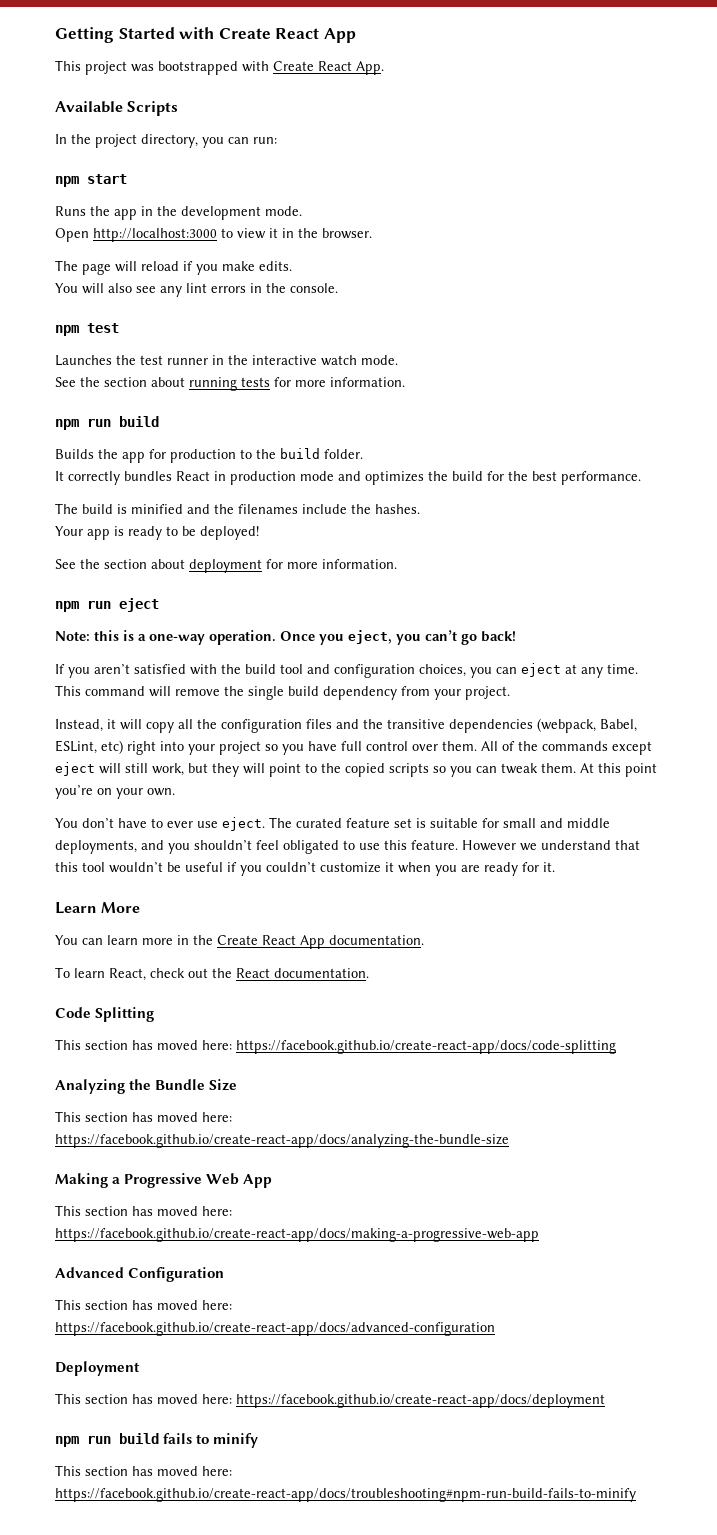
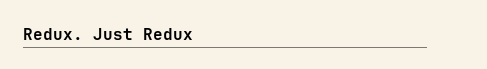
- Getting Started with Create React App
- This project was bootstrapped with Create React App.
- Available Scripts
- In the project directory, you can run:
- npm start
- Runs the app in the development mode.
- Open http://localhost:3000 to view it in the browser.
- The page will reload if you make edits.
- You will also see any lint errors in the console.
- npm test
- Launches the test runner in the interactive watch mode.
- See the section about running tests for more information.
- npm run build
- Builds the app for production to the build folder.
- It correctly bundles React in production mode and optimizes the build for the best performance.
- The build is minified and the filenames include the hashes.
- Your app is ready to be deployed!
- See the section about deployment for more information.
- npm run eject
- Note: this is a one-way operation. Once you eject, you can’t go back!
- If you aren’t satisfied with the build tool and configuration choices, you can eject at any time. This command will remove the single build dependency from your project.
- Instead, it will copy all the configuration files and the transitive dependencies (webpack, Babel, ESLint, etc) right into your project so you have full control over them. All of the commands except eject will still work, but they will point to the copied scripts so you can tweak them. At this point you’re on your own.
- You don’t have to ever use eject. The curated feature set is suitable for small and middle deployments, and you shouldn’t feel obligated to use this feature. However we understand that this tool wouldn’t be useful if you couldn’t customize it when you are ready for it.
- Learn More
- You can learn more in the Create React App documentation.
- To learn React, check out the React documentation.
- Code Splitting
- This section has moved here: https://facebook.github.io/create-react-app/docs/code-splitting
- Analyzing the Bundle Size
- This section has moved here: https://facebook.github.io/create-react-app/docs/analyzing-the-bundle-size
- Making a Progressive Web App
- This section has moved here: https://facebook.github.io/create-react-app/docs/making-a-progressive-web-app
- Advanced Configuration
- This section has moved here: https://facebook.github.io/create-react-app/docs/advanced-configuration
- Deployment
- This section has moved here: https://facebook.github.io/create-react-app/docs/deployment
- npm run build fails to minify
- This section has moved here: https://facebook.github.io/create-react-app/docs/troubleshooting#npm-run-build-fails-to-minify
+ Redux. Just Redux

